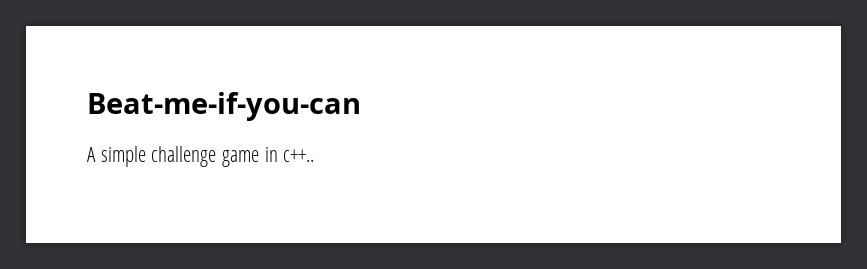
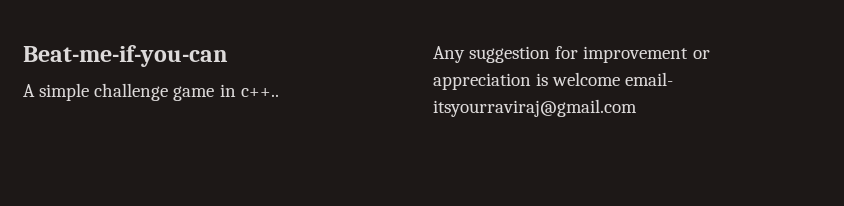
+ Any suggestion for improvement or appreciation is welcome email- itsyourraviraj@gmail.com

